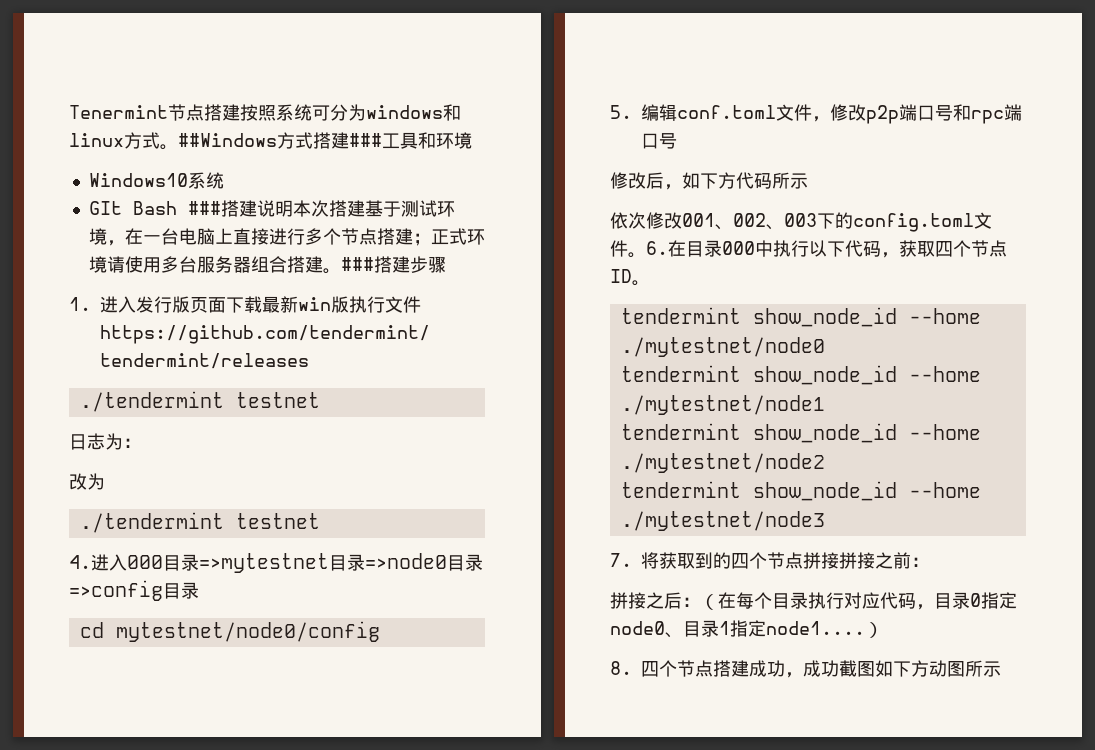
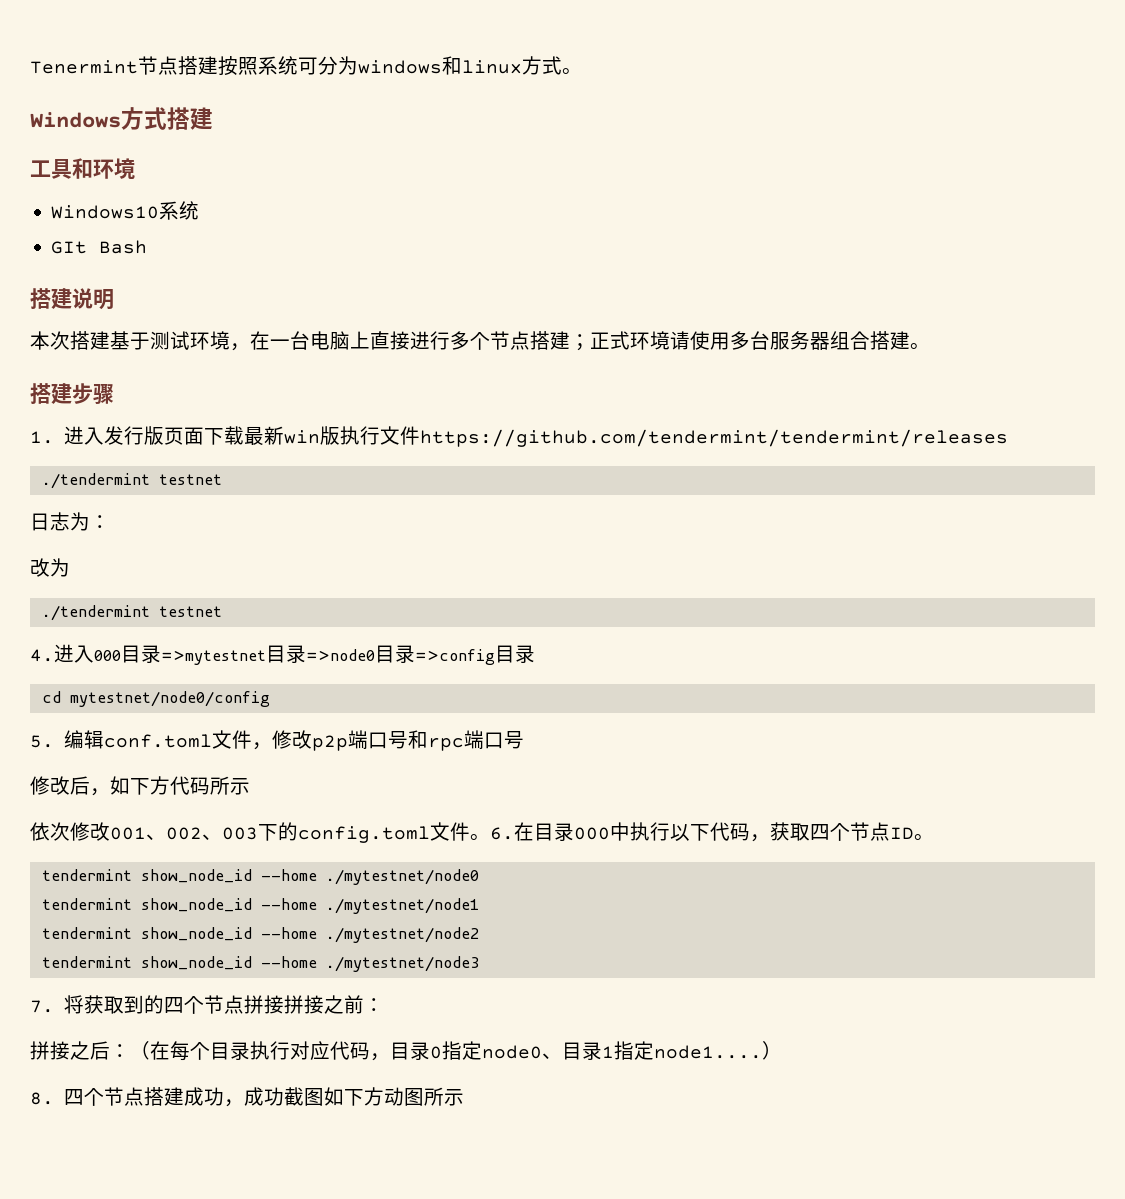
- Tenermint节点搭建按照系统可分为windows和linux方式。##Windows方式搭建###工具和环境
+ Tenermint节点搭建按照系统可分为windows和linux方式。
+ Windows方式搭建
+ 工具和环境
- GIt Bash ###搭建说明本次搭建基于测试环境，在一台电脑上直接进行多个节点搭建；正式环境请使用多台服务器组合搭建。###搭建步骤
+ GIt Bash
+ 搭建说明
+ 本次搭建基于测试环境，在一台电脑上直接进行多个节点搭建；正式环境请使用多台服务器组合搭建。
+ 搭建步骤

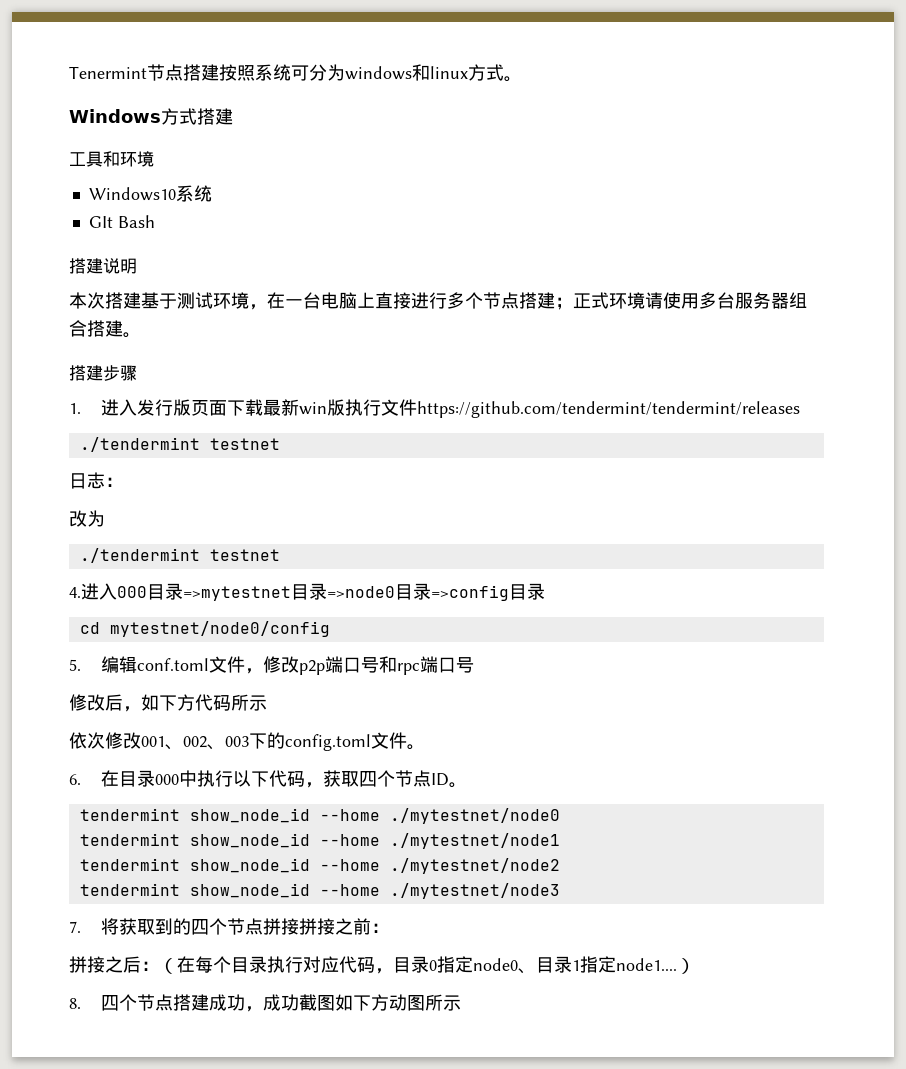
- 日志为：
+ 日志：
- 依次修改001、002、003下的config.toml文件。6.在目录000中执行以下代码，获取四个节点ID。
+ 依次修改001、002、003下的config.toml文件。
+ 6.在目录000中执行以下代码，获取四个节点ID。

